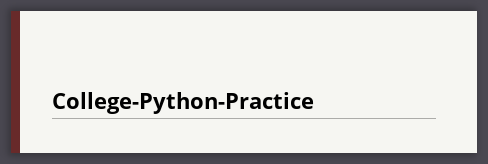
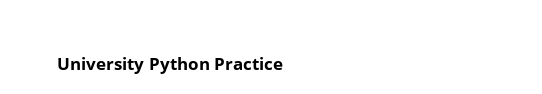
- College-Python-Practice
+ University Python Practice

